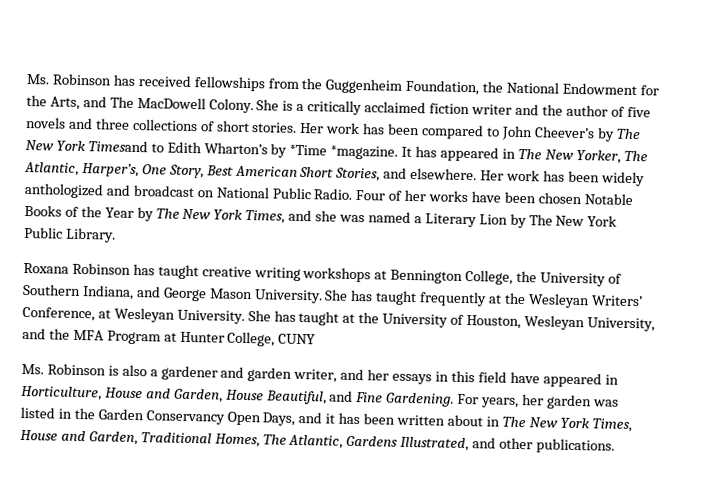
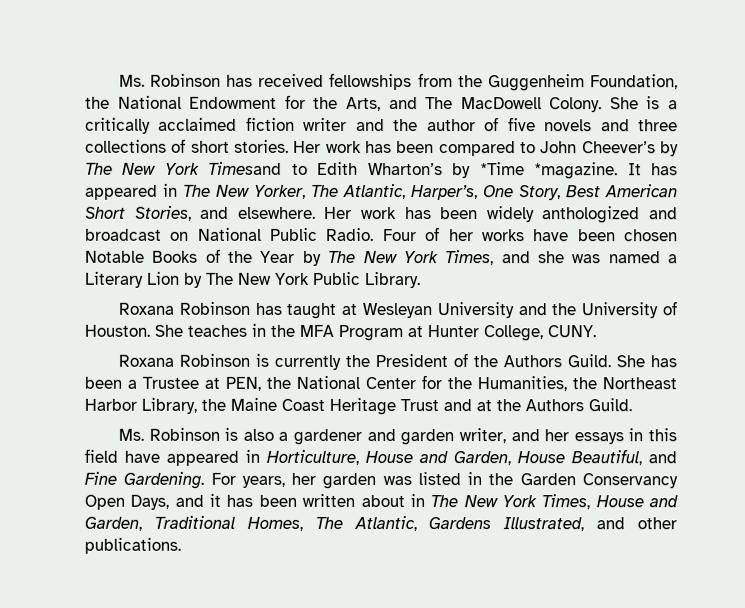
- Roxana Robinson has taught creative writing workshops at Bennington College, the University of Southern Indiana, and George Mason University. She has taught frequently at the Wesleyan Writers’ Conference, at Wesleyan University. She has taught at the University of Houston, Wesleyan University, and the MFA Program at Hunter College, CUNY
+ Roxana Robinson has taught at Wesleyan University and the University of Houston. She teaches in the MFA Program at Hunter College, CUNY.
+ Roxana Robinson is currently the President of the Authors Guild. She has been a Trustee at PEN, the National Center for the Humanities, the Northeast Harbor Library, the Maine Coast Heritage Trust and at the Authors Guild.

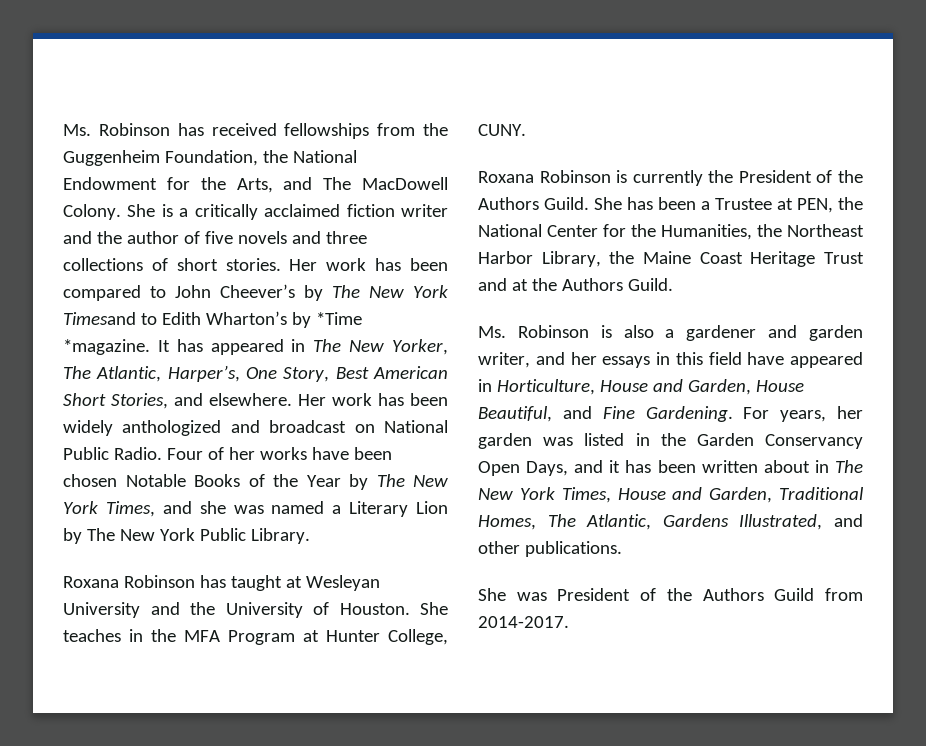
+ She was President of the Authors Guild from 2014-2017.

